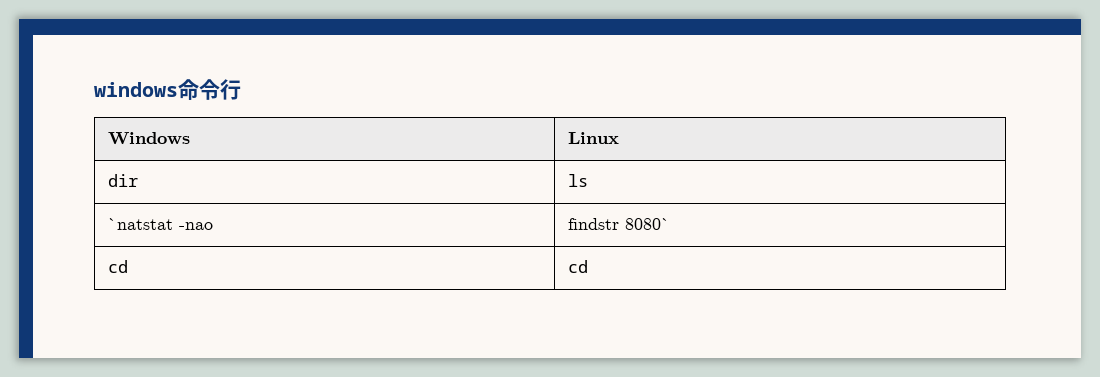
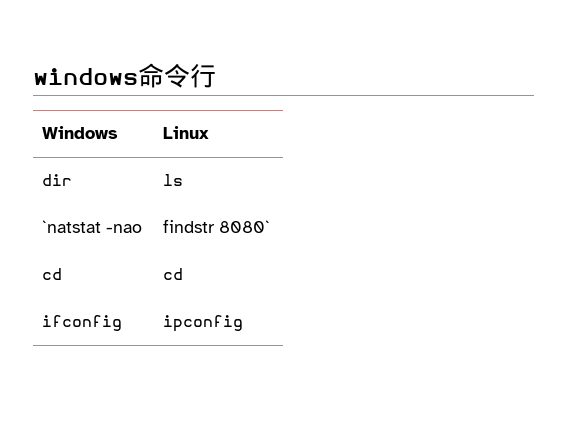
+ ifconfig | ipconfig

